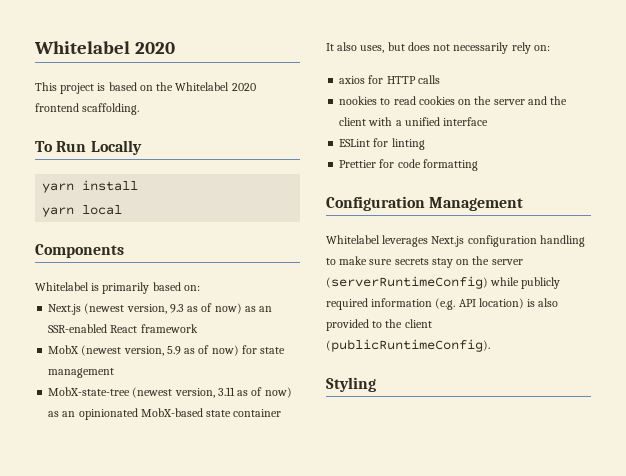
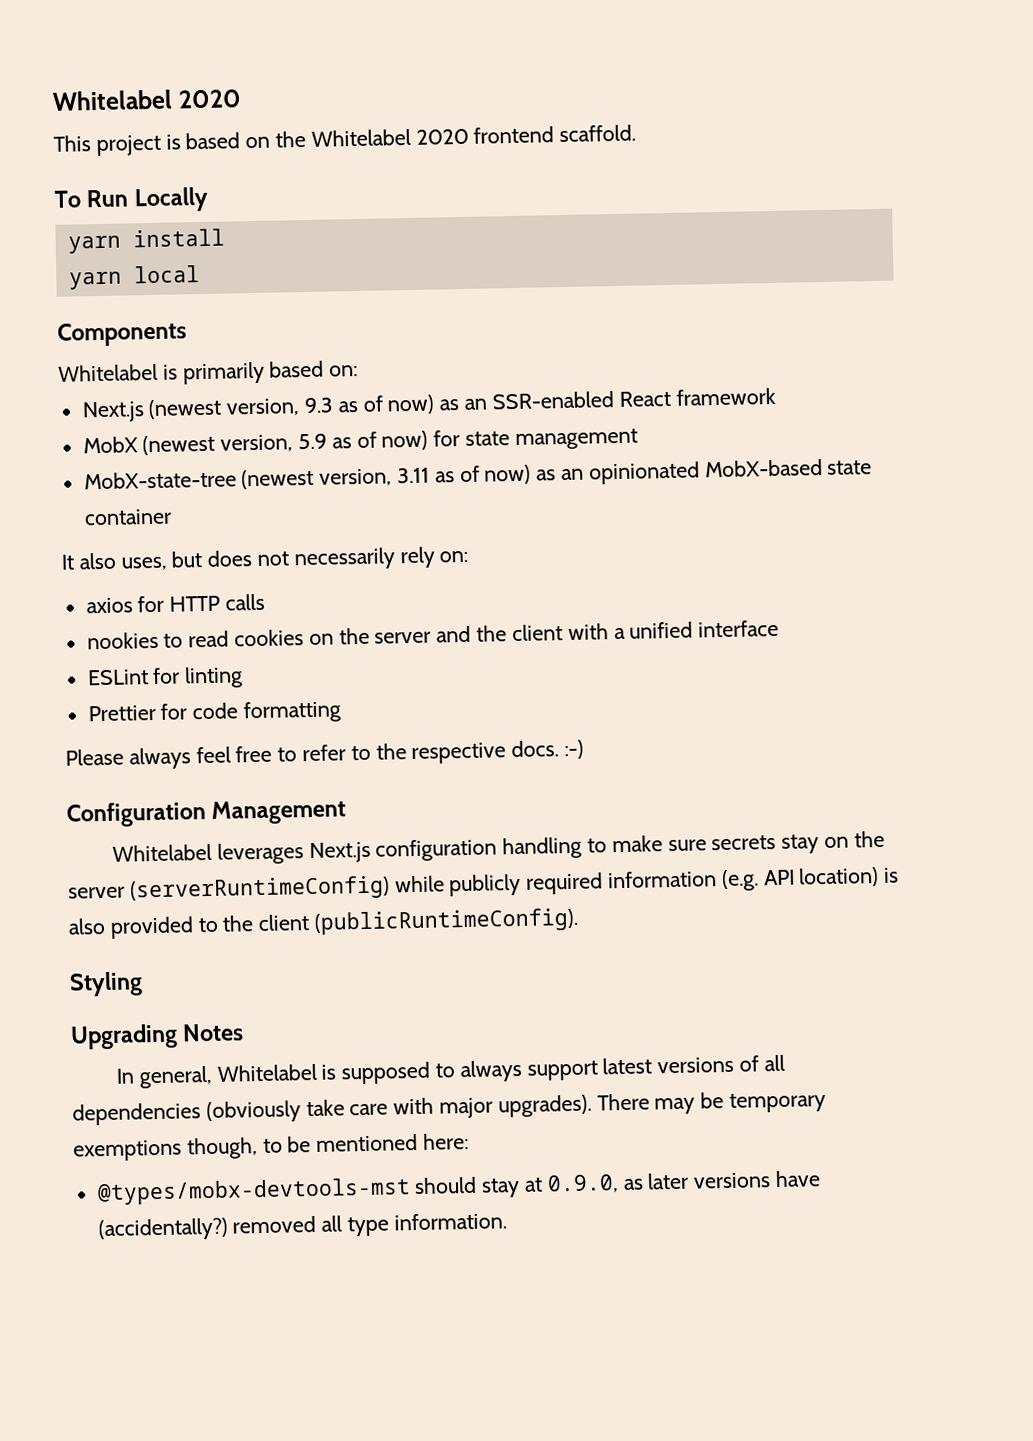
- This project is based on the Whitelabel 2020 frontend scaffolding.
+ This project is based on the Whitelabel 2020 frontend scaffold.
+ Please always feel free to refer to the respective docs. :-)
+ Upgrading Notes
+ In general, Whitelabel is supposed to always support latest versions of all dependencies (obviously take care with major upgrades). There may be temporary exemptions though, to be mentioned here:
+ @types/mobx-devtools-mst should stay at 0.9.0, as later versions have (accidentally?) removed all type information.

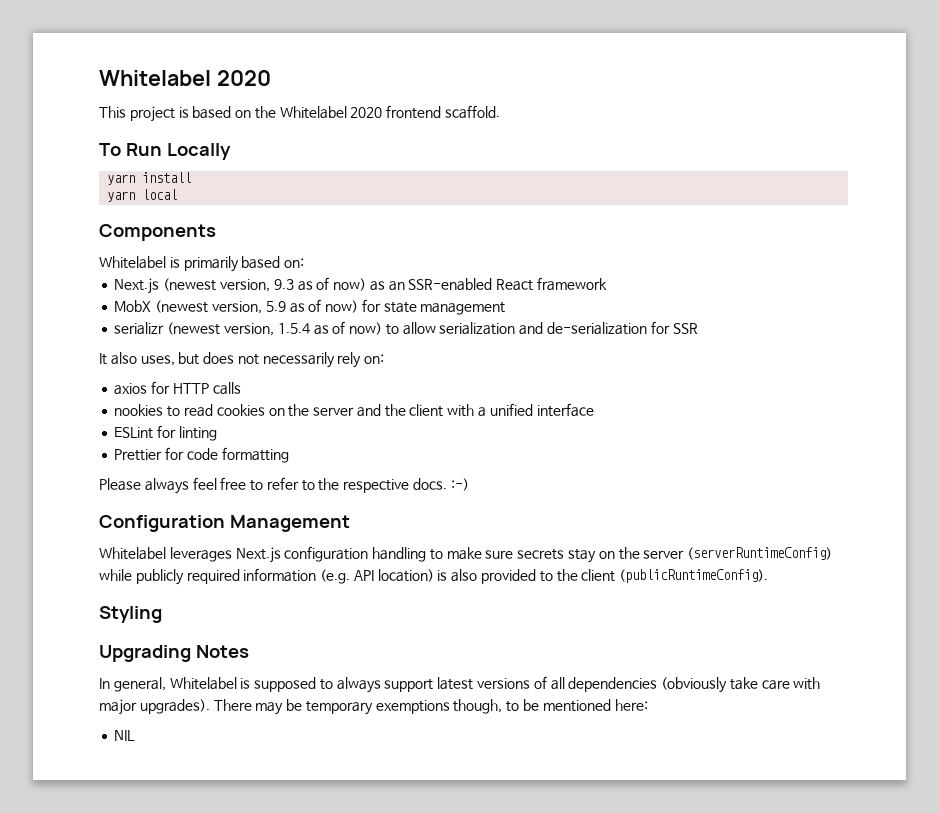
- MobX-state-tree (newest version, 3.11 as of now) as an opinionated MobX-based state container
+ serializr (newest version, 1.5.4 as of now) to allow serialization and de-serialization for SSR
- @types/mobx-devtools-mst should stay at 0.9.0, as later versions have (accidentally?) removed all type information.
+ NIL

